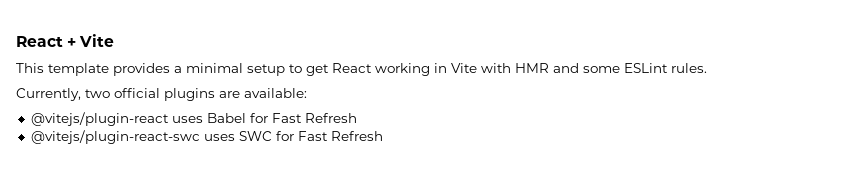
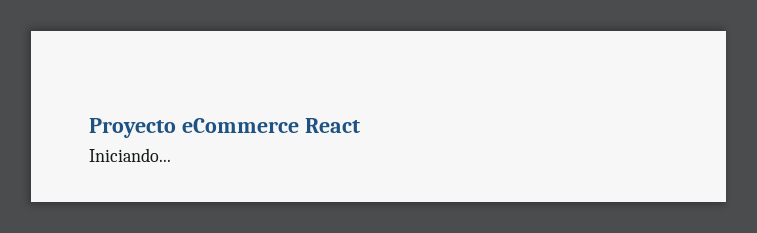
- React + Vite
- This template provides a minimal setup to get React working in Vite with HMR and some ESLint rules.
- Currently, two official plugins are available:
- @vitejs/plugin-react uses Babel for Fast Refresh
- @vitejs/plugin-react-swc uses SWC for Fast Refresh
+ Proyecto eCommerce React
+ Iniciando...

